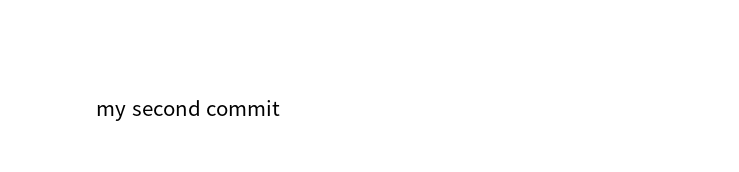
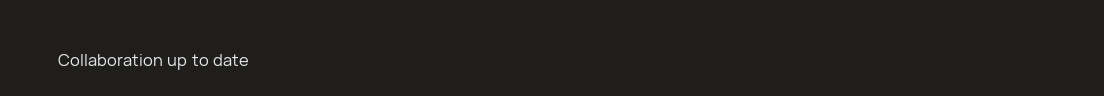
- my second commit
+ Collaboration up to date

